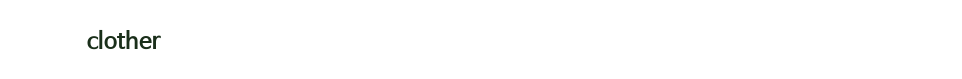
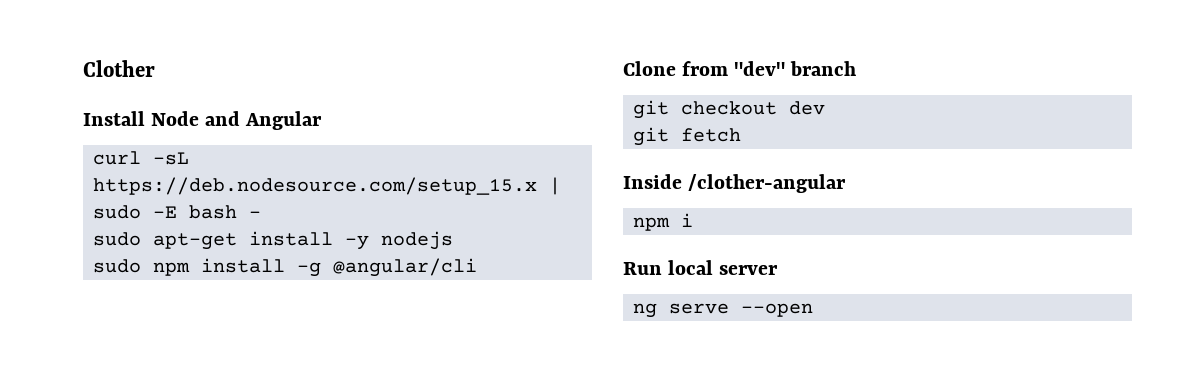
- clother
+ Clother
+ Install Node and Angular
+ curl -sL https://deb.nodesource.com/setup_15.x | sudo -E bash -
+ sudo apt-get install -y nodejs
+ sudo npm install -g @angular/cli
+ Clone from "dev" branch
+ git checkout dev
+ git fetch
+ Inside /clother-angular
+ npm i
+ Run local server
+ ng serve --open

